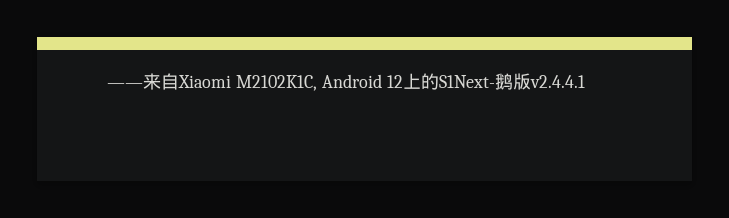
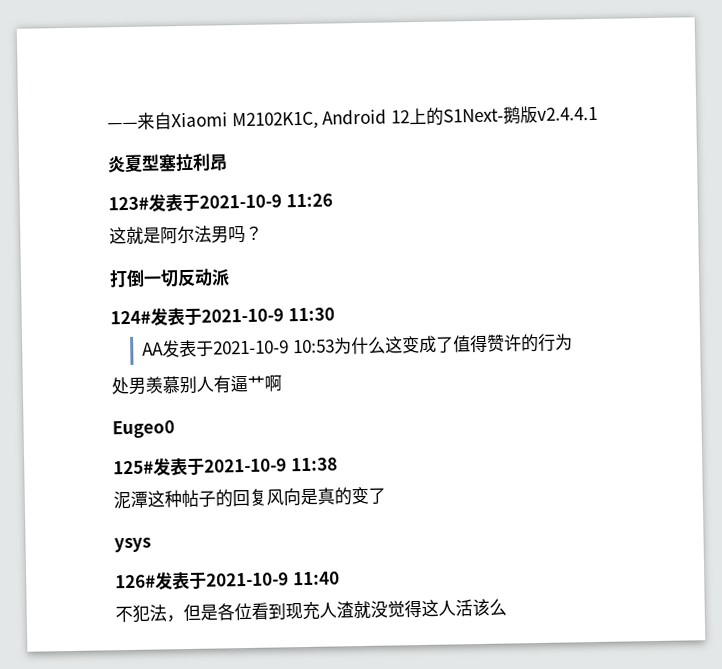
+ 炎夏型塞拉利昂
+ 123#发表于2021-10-9 11:26
+ 这就是阿尔法男吗？
+ 打倒一切反动派
+ 124#发表于2021-10-9 11:30
+ ΑΑ发表于2021-10-9 10:53为什么这变成了值得赞许的行为
+ 处男羡慕别人有逼艹啊
+ Eugeo0
+ 125#发表于2021-10-9 11:38
+ 泥潭这种帖子的回复风向是真的变了
+ ysys
+ 126#发表于2021-10-9 11:40
+ 不犯法，但是各位看到现充人渣就没觉得这人活该么

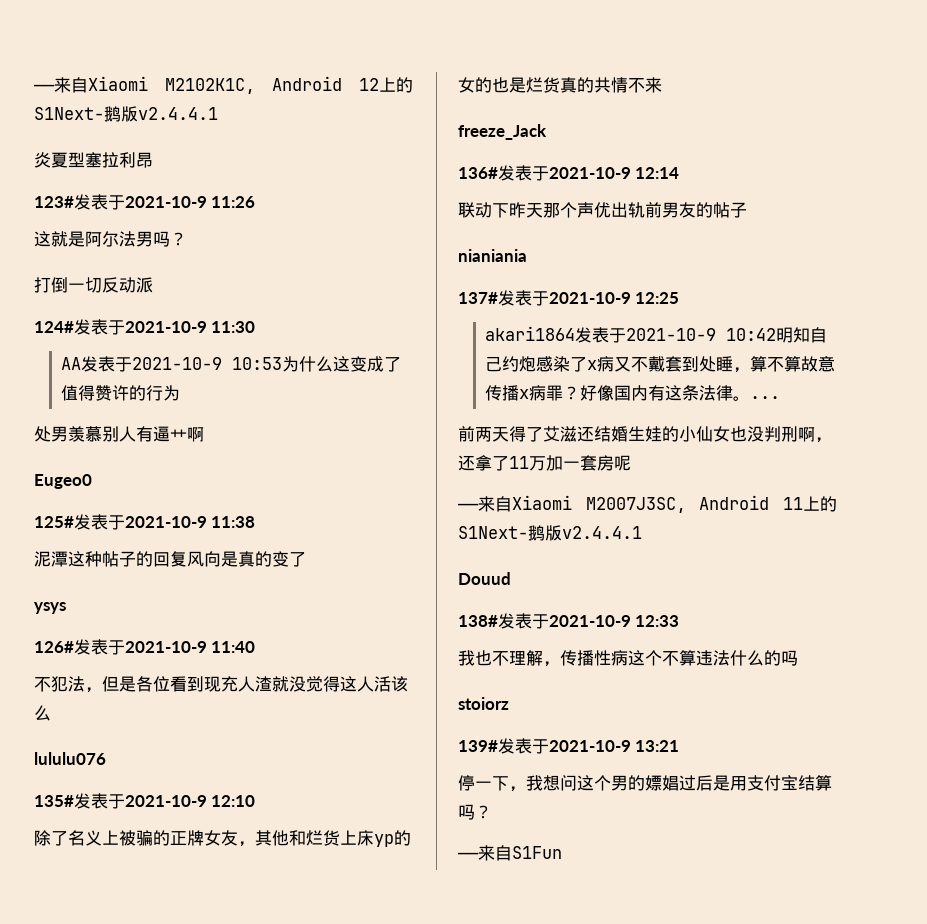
+ lululu076
+ 135#发表于2021-10-9 12:10
+ 除了名义上被骗的正牌女友，其他和烂货上床yp的女的也是烂货真的共情不来
+ freeze_Jack
+ 136#发表于2021-10-9 12:14
+ 联动下昨天那个声优出轨前男友的帖子
+ nianiania
+ 137#发表于2021-10-9 12:25
+ akari1864发表于2021-10-9 10:42明知自己约炮感染了x病又不戴套到处睡，算不算故意传播x病罪？好像国内有这条法律。...
+ 前两天得了艾滋还结婚生娃的小仙女也没判刑啊，还拿了11万加一套房呢
+ ——来自Xiaomi M2007J3SC, Android 11上的S1Next-鹅版v2.4.4.1
+ Douud
+ 138#发表于2021-10-9 12:33
+ 我也不理解，传播性病这个不算违法什么的吗
+ stoiorz
+ 139#发表于2021-10-9 13:21
+ 停一下，我想问这个男的嫖娼过后是用支付宝结算吗？
+ ——来自S1Fun

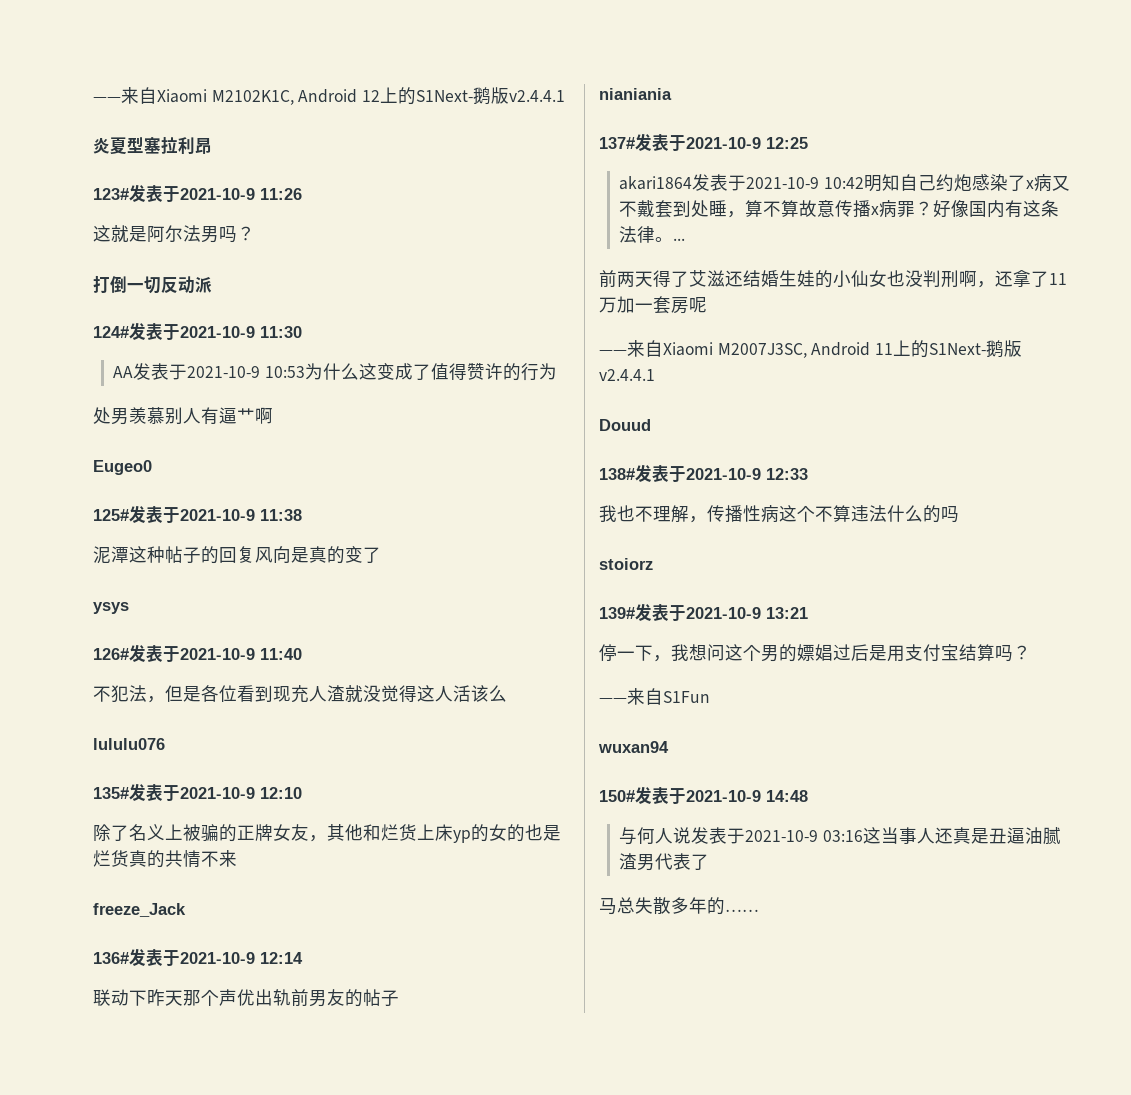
+ wuxan94
+ 150#发表于2021-10-9 14:48
+ 与何人说发表于2021-10-9 03:16这当事人还真是丑逼油腻渣男代表了
+ 马总失散多年的……

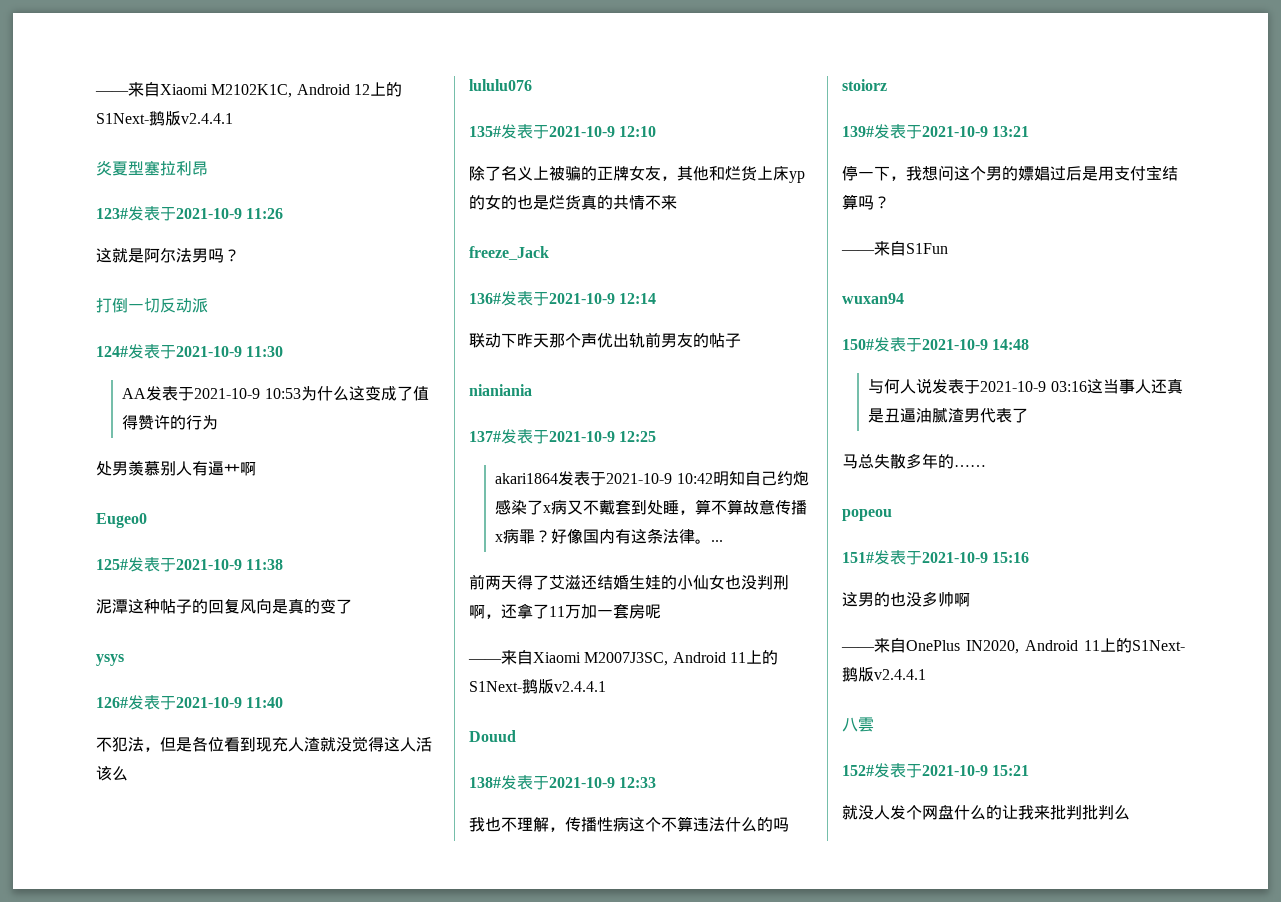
+ popeou
+ 151#发表于2021-10-9 15:16
+ 这男的也没多帅啊
+ ——来自OnePlus IN2020, Android 11上的S1Next-鹅版v2.4.4.1
+ 八雲
+ 152#发表于2021-10-9 15:21
+ 就没人发个网盘什么的让我来批判批判么

